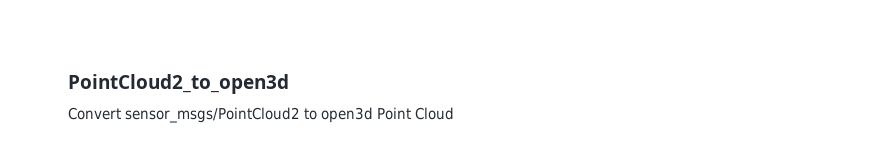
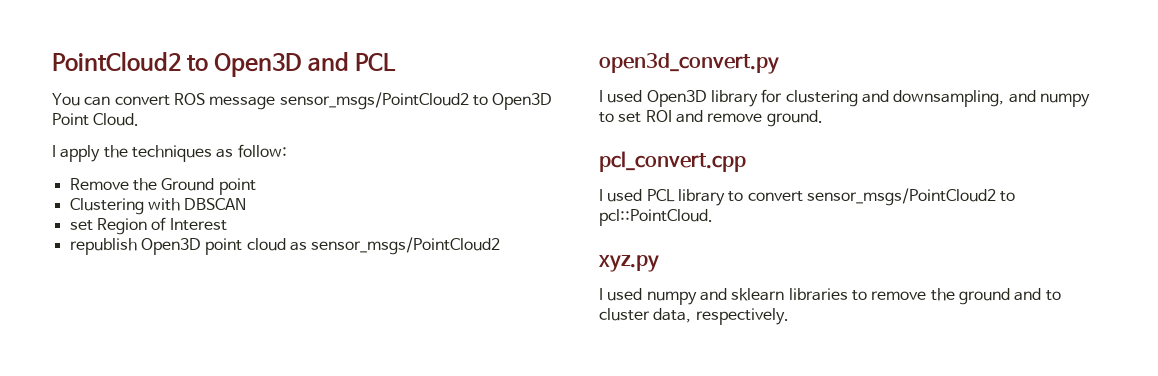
- PointCloud2_to_open3d
- Convert sensor_msgs/PointCloud2 to open3d Point Cloud
+ PointCloud2 to Open3D and PCL
+ You can convert ROS message sensor_msgs/PointCloud2 to Open3D Point Cloud.
+ I apply the techniques as follow:
+ Remove the Ground point
+ Clustering with DBSCAN
+ set Region of Interest
+ republish Open3D point cloud as sensor_msgs/PointCloud2
+ open3d_convert.py
+ I used Open3D library for clustering and downsampling, and numpy to set ROI and remove ground.
+ pcl_convert.cpp
+ I used PCL library to convert sensor_msgs/PointCloud2 to pcl::PointCloud.
+ xyz.py
+ I used numpy and sklearn libraries to remove the ground and to cluster data, respectively.

